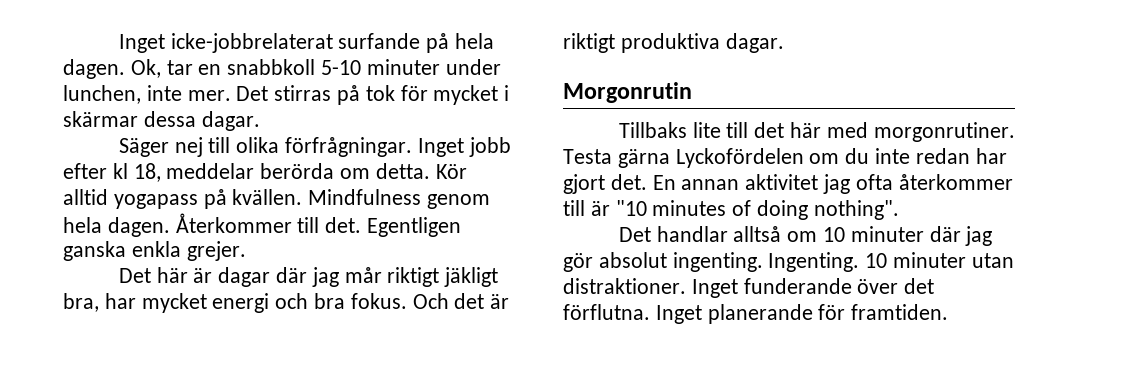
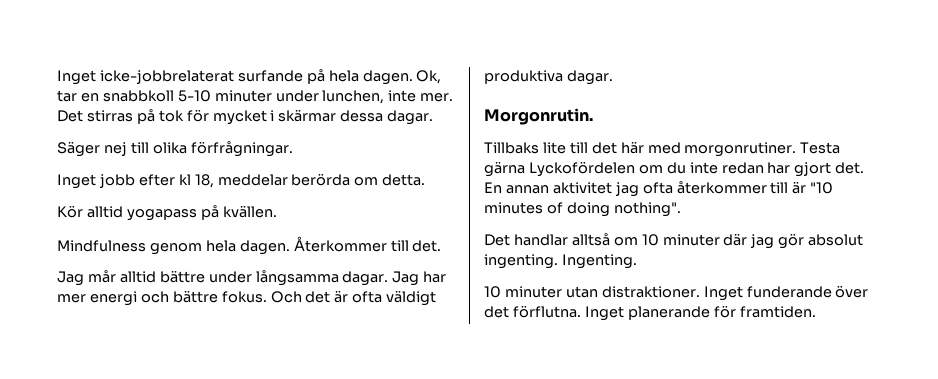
- Säger nej till olika förfrågningar. Inget jobb efter kl 18, meddelar berörda om detta. Kör alltid yogapass på kvällen. Mindfulness genom hela dagen.
+ Säger nej till olika förfrågningar.
+ Inget jobb efter kl 18, meddelar berörda om detta.
+ Kör alltid yogapass på kvällen.
+ Mindfulness genom hela dagen.
- Återkommer till det. Egentligen ganska enkla grejer.
- Det här är dagar där jag mår riktigt jäkligt bra, har mycket energi och bra fokus.
+ Återkommer till det.
+ Jag mår alltid bättre under långsamma dagar. Jag har mer energi och bättre fokus.
- Och det är riktigt produktiva dagar.
+ Och det är ofta väldigt produktiva dagar.
- Morgonrutin
+ Morgonrutin.
- Ingenting. 10 minuter utan distraktioner.
+ Ingenting.
+ 10 minuter utan distraktioner.

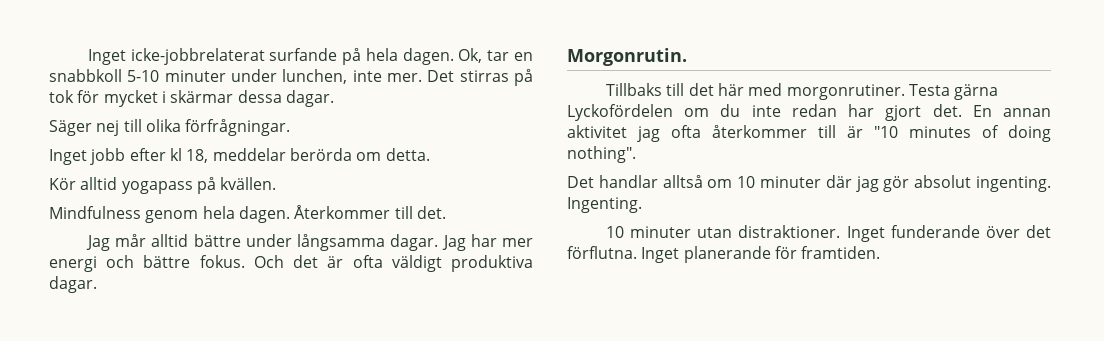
- Tillbaks lite till det här med morgonrutiner.
+ Tillbaks till det här med morgonrutiner.

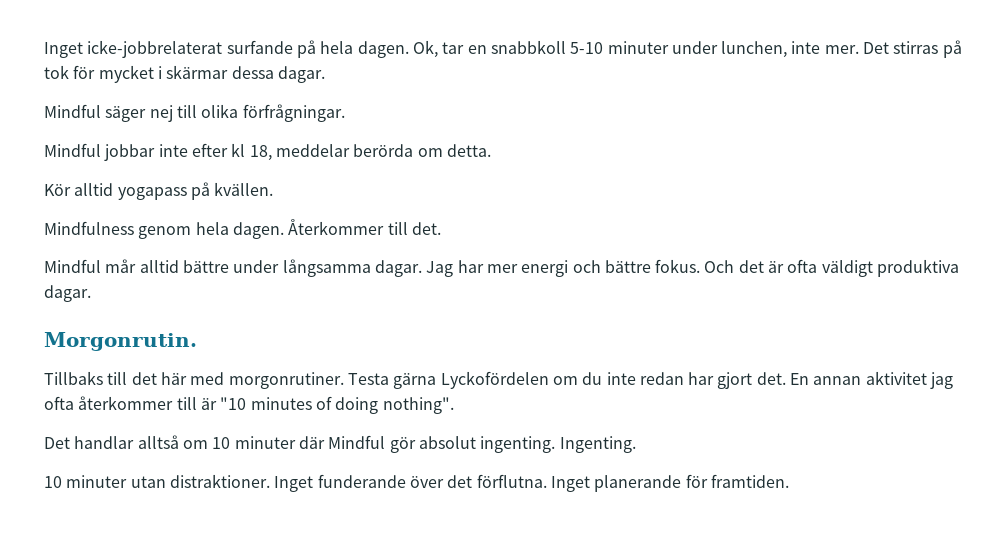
- Säger nej till olika förfrågningar.
+ Mindful säger nej till olika förfrågningar.
- Inget jobb efter kl 18, meddelar berörda om detta.
+ Mindful jobbar inte efter kl 18, meddelar berörda om detta.
- Jag mår alltid bättre under långsamma dagar.
+ Mindful mår alltid bättre under långsamma dagar.
- Det handlar alltså om 10 minuter där jag gör absolut ingenting.
+ Det handlar alltså om 10 minuter där Mindful gör absolut ingenting.

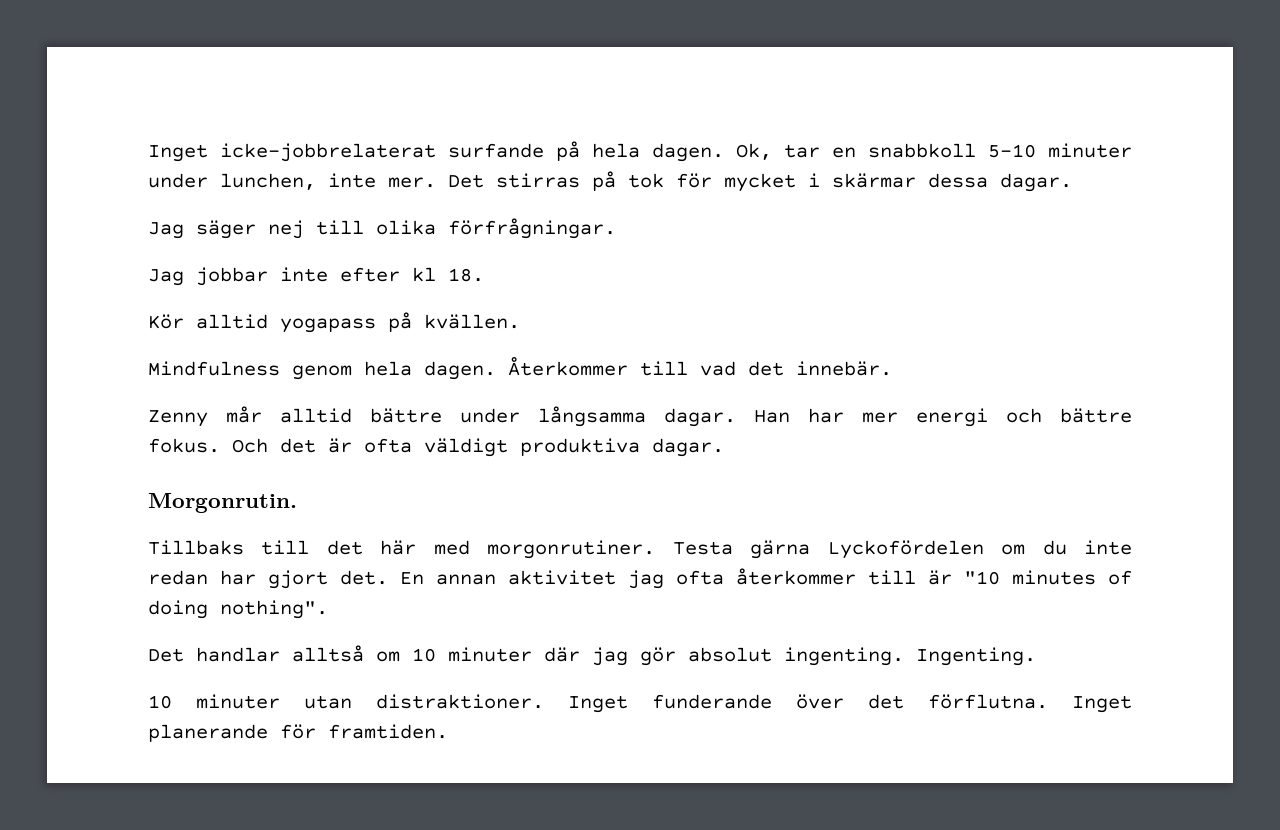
- Mindful säger nej till olika förfrågningar.
+ Jag säger nej till olika förfrågningar.
- Mindful jobbar inte efter kl 18, meddelar berörda om detta.
+ Jag jobbar inte efter kl 18.
- Återkommer till det.
- Mindful mår alltid bättre under långsamma dagar.
+ Återkommer till vad det innebär.
+ Zenny mår alltid bättre under långsamma dagar.
- Jag har mer energi och bättre fokus.
+ Han har mer energi och bättre fokus.
- Det handlar alltså om 10 minuter där Mindful gör absolut ingenting.
+ Det handlar alltså om 10 minuter där jag gör absolut ingenting.

